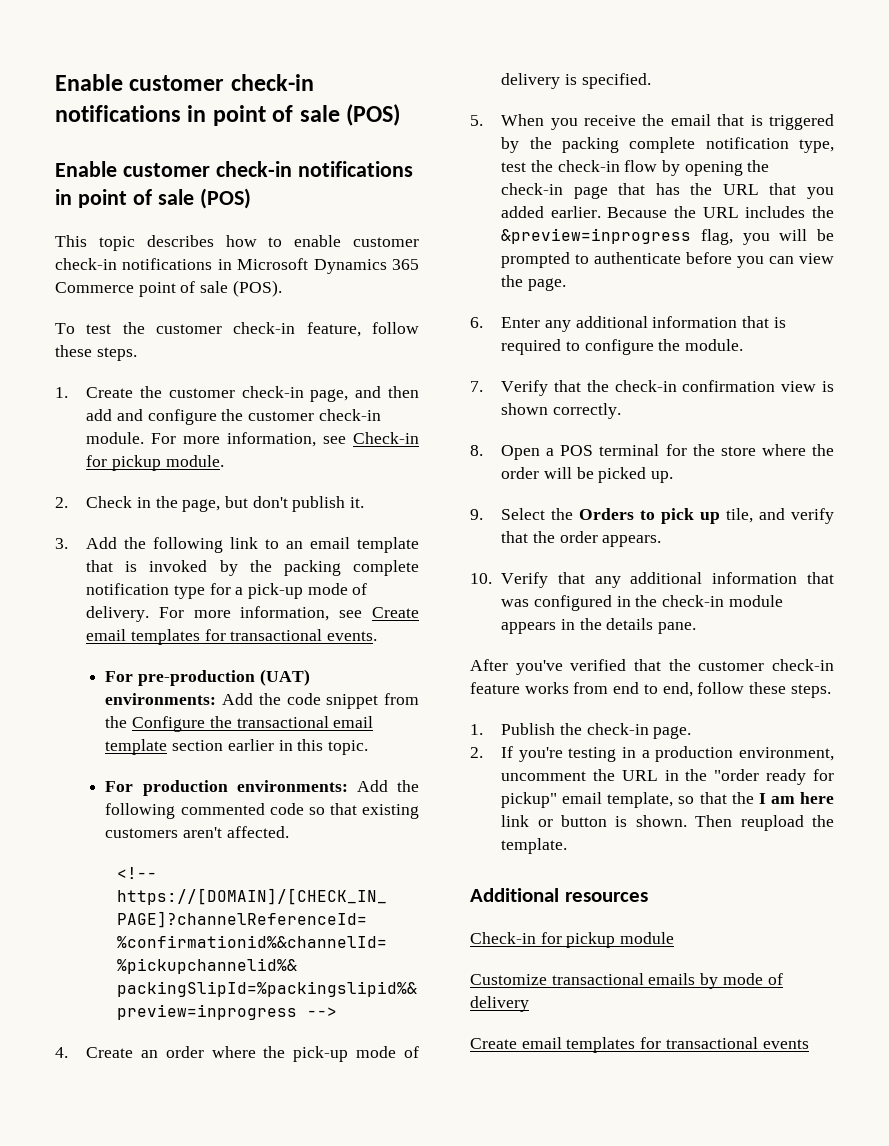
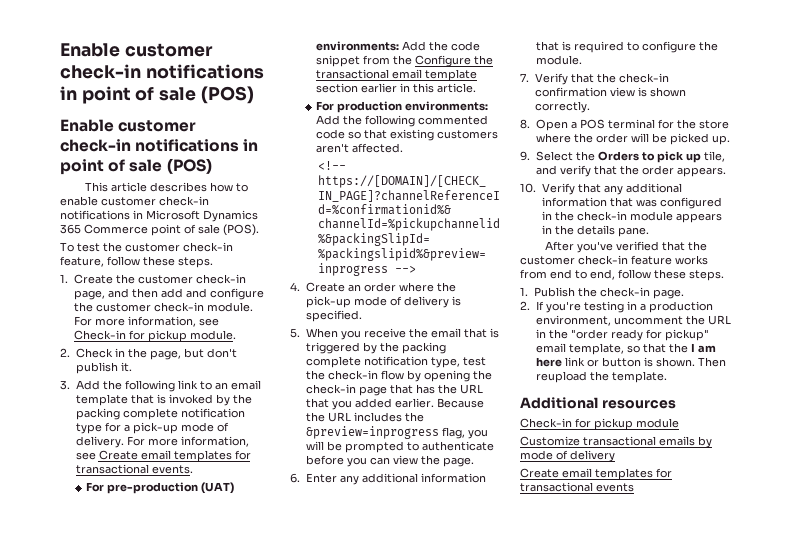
- This topic describes how to enable customer check-in notifications in Microsoft Dynamics 365 Commerce point of sale (POS).
+ This article describes how to enable customer check-in notifications in Microsoft Dynamics 365 Commerce point of sale (POS).
- For pre-production (UAT) environments: Add the code snippet from the Configure the transactional email template section earlier in this topic.
+ For pre-production (UAT) environments: Add the code snippet from the Configure the transactional email template section earlier in this article.

